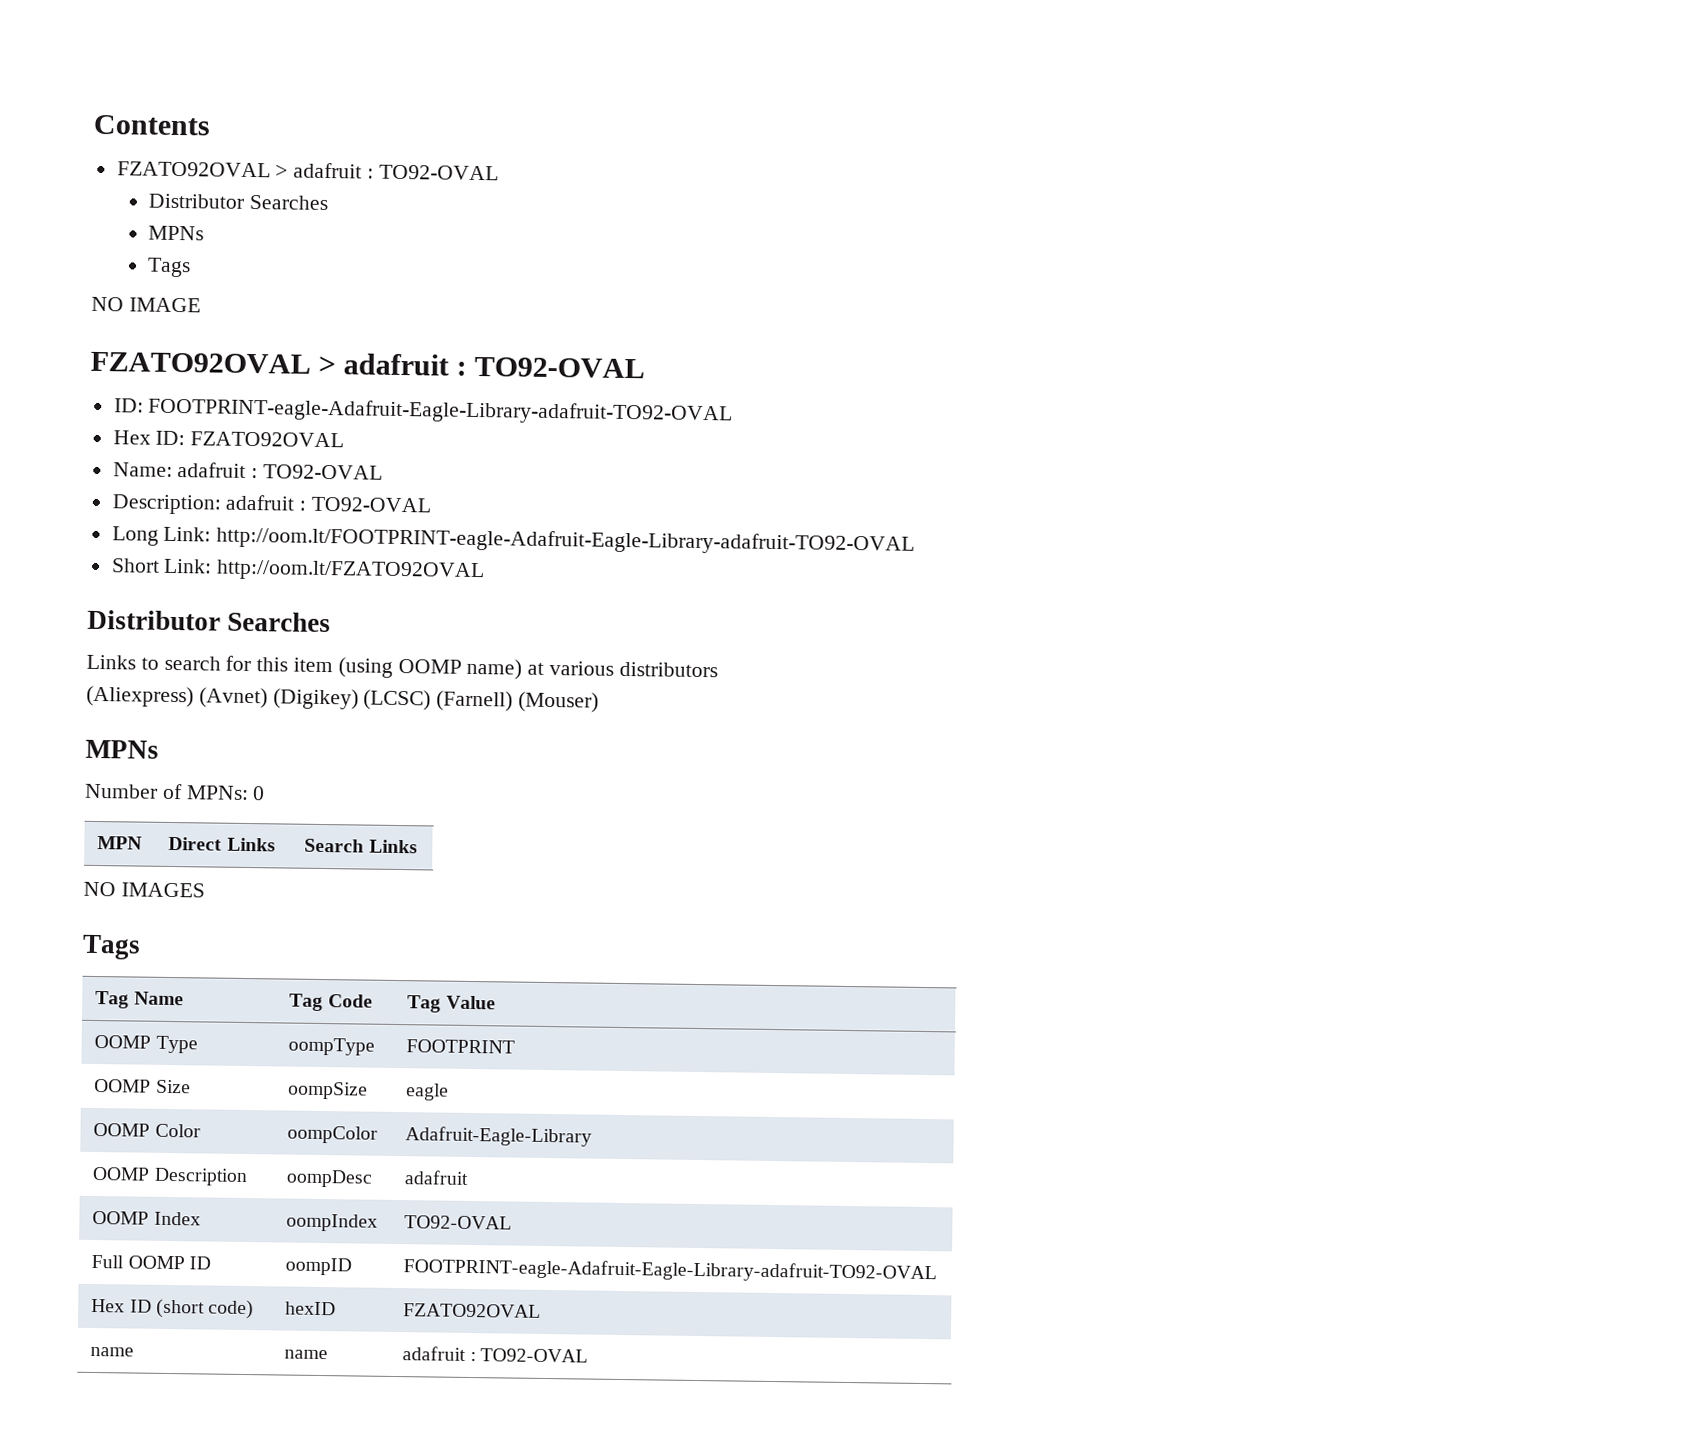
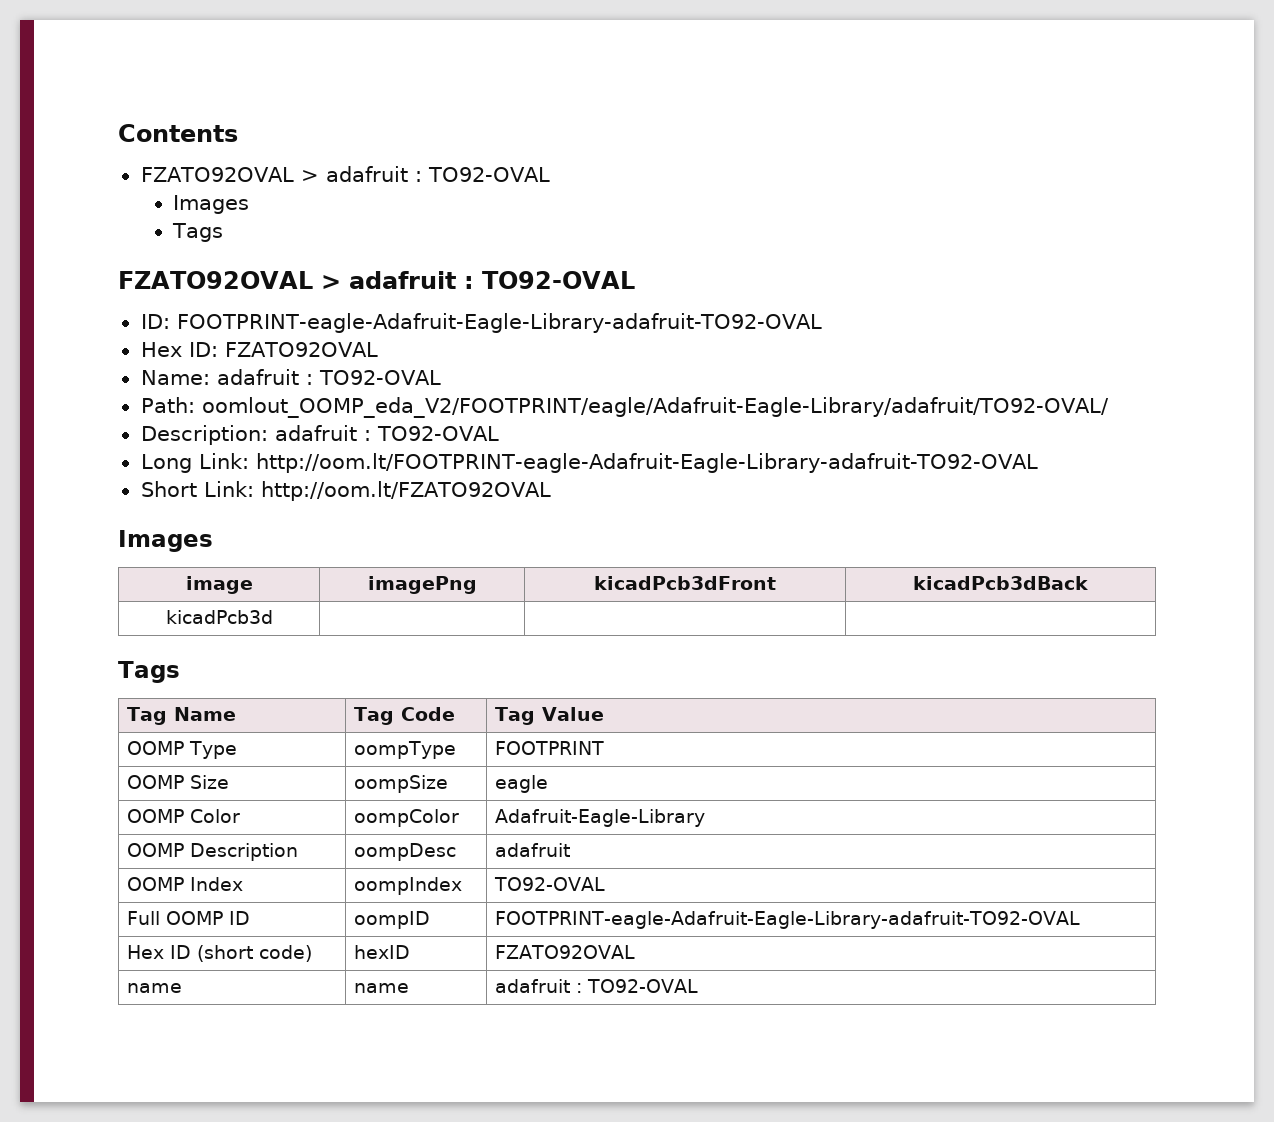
  Contents
  FZATO92OVAL > adafruit : TO92-OVAL
- Distributor Searches
- MPNs
+ Images
  Tags
- NO IMAGE
+ Path: oomlout_OOMP_eda_V2/FOOTPRINT/eagle/Adafruit-Eagle-Library/adafruit/TO92-OVAL/
  Short Link: http://oom.lt/FZATO92OVAL
- Distributor Searches
- Links to search for this item (using OOMP name) at various distributors
- (Aliexpress) (Avnet) (Digikey) (LCSC) (Farnell) (Mouser)
- MPNs
- Number of MPNs: 0
- MPN | Direct Links | Search Links
- NO IMAGES
+ Images
+ image | imagePng | kicadPcb3dFront | kicadPcb3dBack
+ kicadPcb3d | | |

